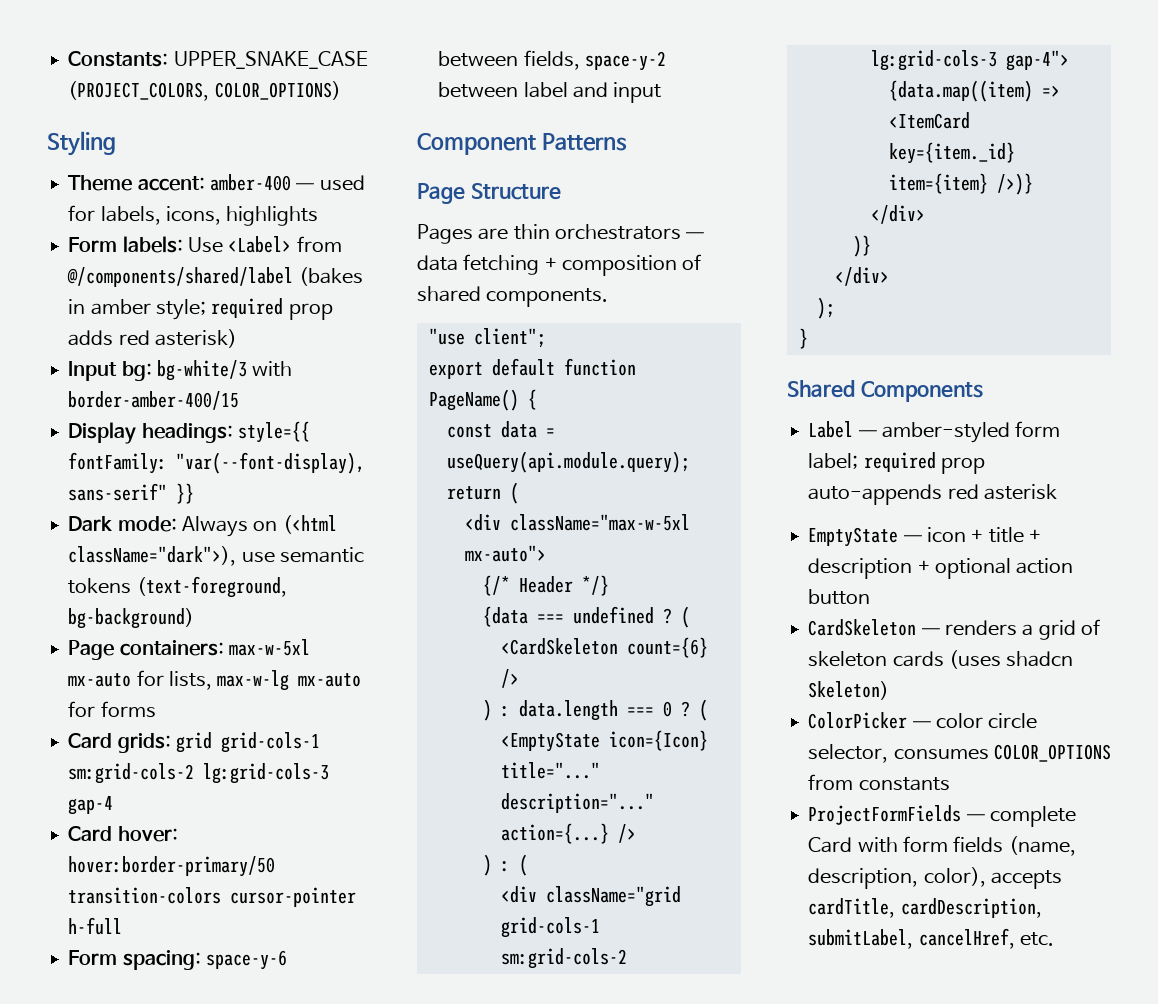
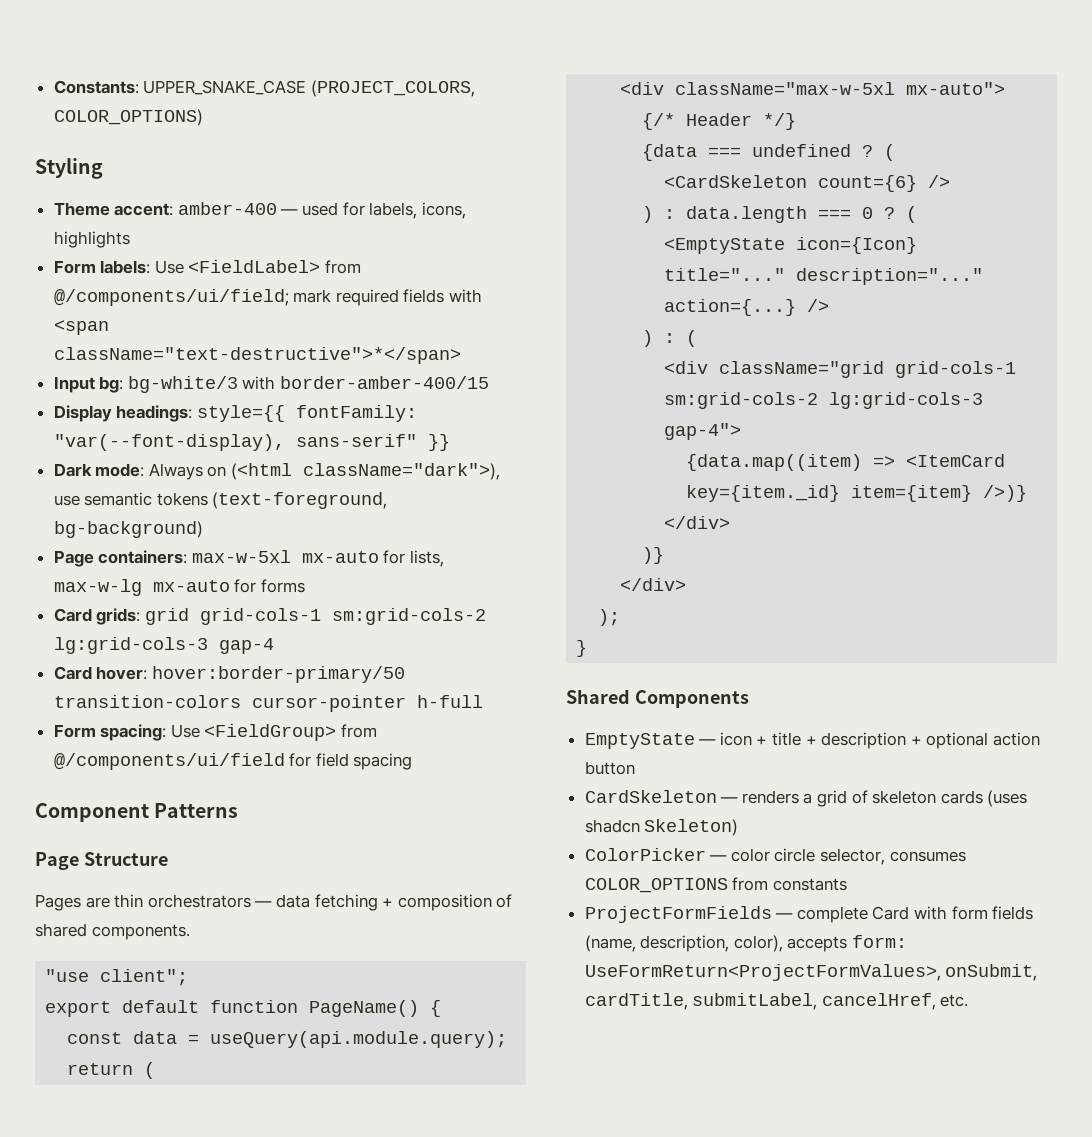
- Form labels: Use <Label> from @/components/shared/label (bakes in amber style; required prop adds red asterisk)
+ Form labels: Use <FieldLabel> from @/components/ui/field; mark required fields with <span className="text-destructive">*</span>
- Form spacing: space-y-6 between fields, space-y-2 between label and input
+ Form spacing: Use <FieldGroup> from @/components/ui/field for field spacing
- Label — amber-styled form label; required prop auto-appends red asterisk
- ProjectFormFields — complete Card with form fields (name, description, color), accepts cardTitle, cardDescription, submitLabel, cancelHref, etc.
+ ProjectFormFields — complete Card with form fields (name, description, color), accepts form: UseFormReturn<ProjectFormValues>, onSubmit, cardTitle, submitLabel, cancelHref, etc.

